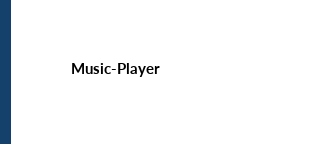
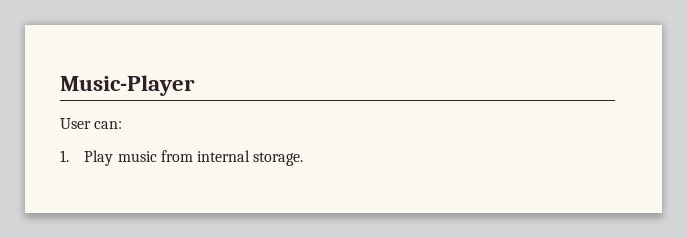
+ User can:
+ 1. Play music from internal storage.

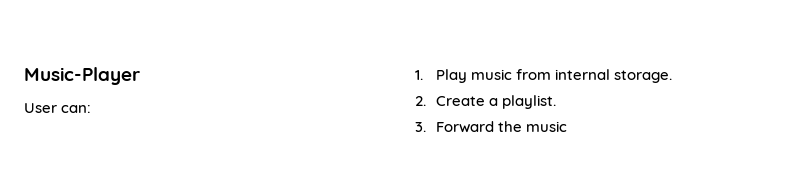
+ 2. Create a playlist.
+ 3. Forward the music

